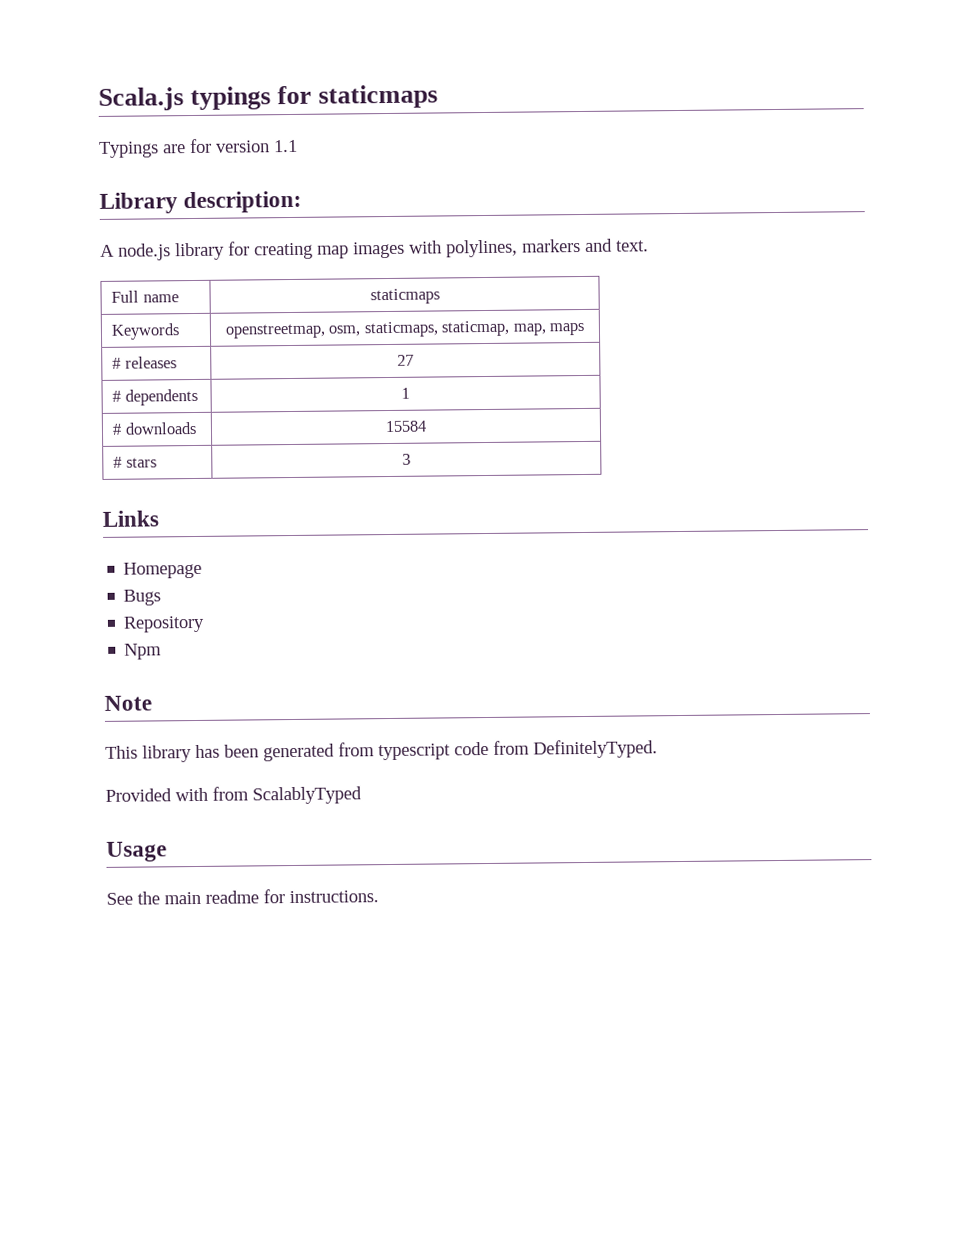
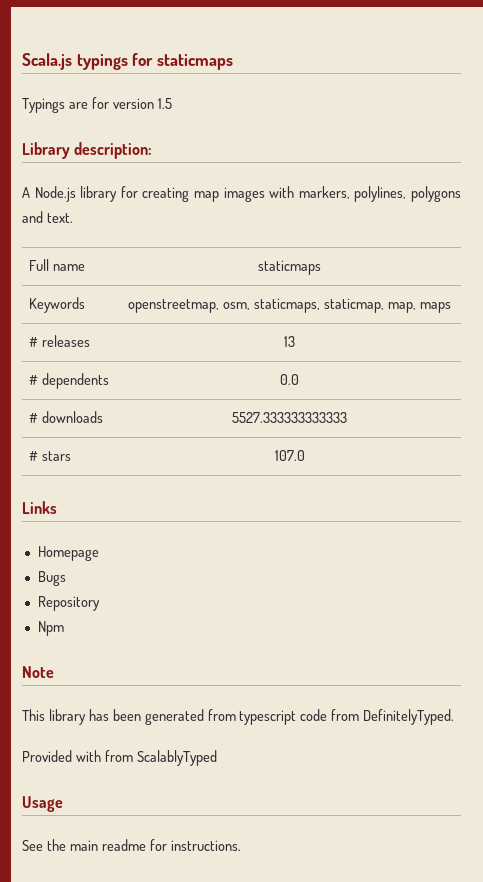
- Typings are for version 1.1
+ Typings are for version 1.5
- A node.js library for creating map images with polylines, markers and text.
+ A Node.js library for creating map images with markers, polylines, polygons and text.
- # releases | 27
+ # releases | 13
- # dependents | 1
+ # dependents | 0.0
- # downloads | 15584
+ # downloads | 5527.333333333333
- # stars | 3
+ # stars | 107.0

